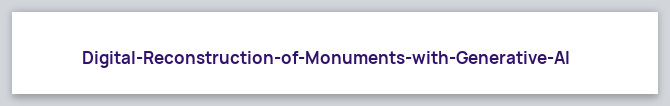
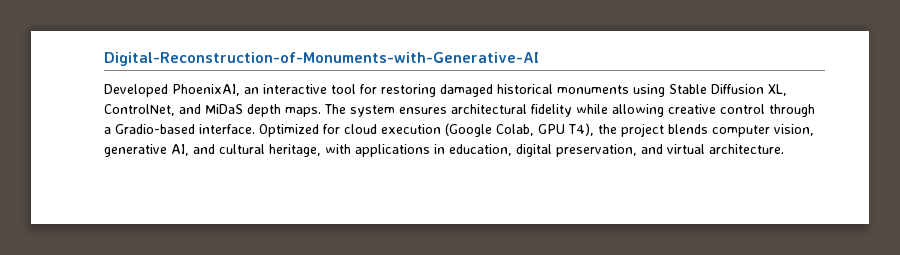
+ Developed PhoenixAI, an interactive tool for restoring damaged historical monuments using Stable Diffusion XL, ControlNet, and MiDaS depth maps. The system ensures architectural fidelity while allowing creative control through a Gradio-based interface. Optimized for cloud execution (Google Colab, GPU T4), the project blends computer vision, generative AI, and cultural heritage, with applications in education, digital preservation, and virtual architecture.

